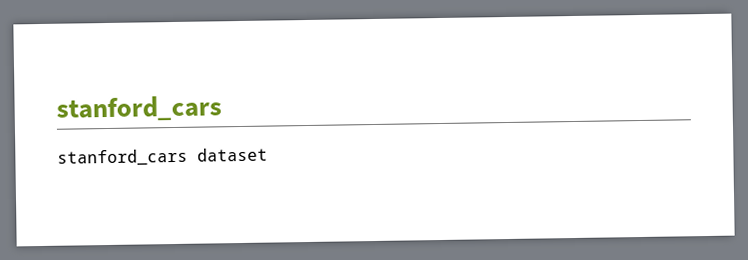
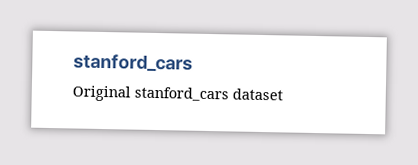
- stanford_cars dataset
+ Original stanford_cars dataset

